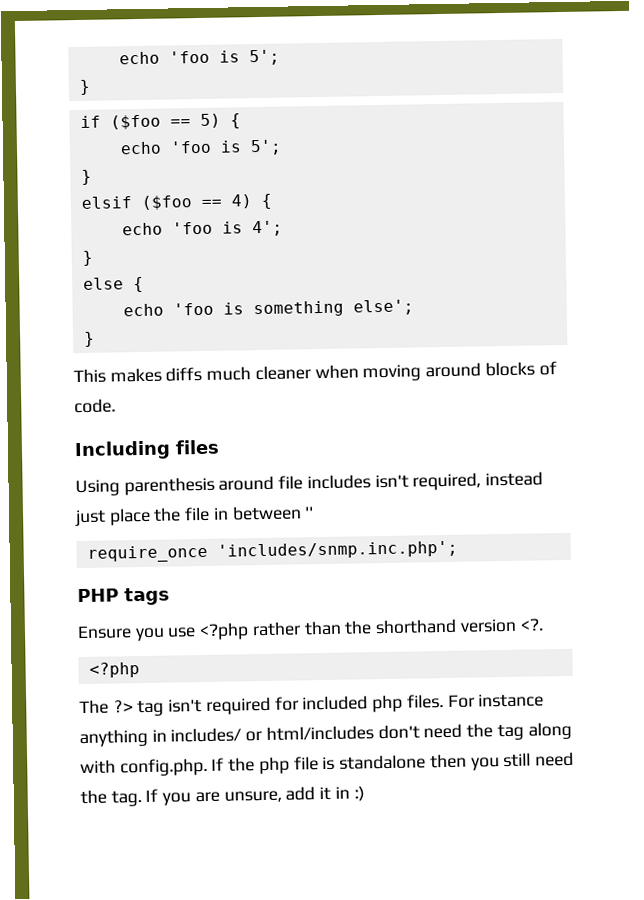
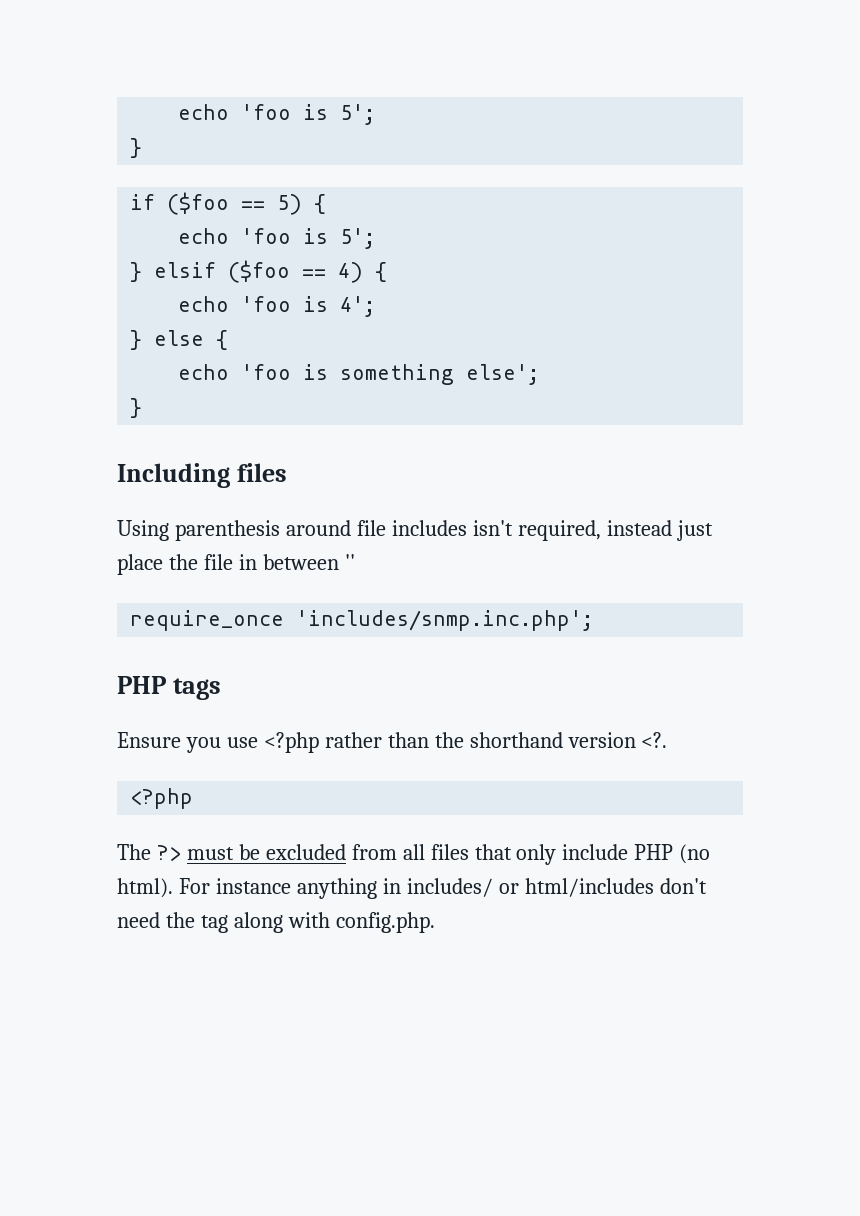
  if ($foo == 5) {
  echo 'foo is 5';
- }
- elsif ($foo == 4) {
+ } elsif ($foo == 4) {
  echo 'foo is 4';
- }
- else {
+ } else {
- This makes diffs much cleaner when moving around blocks of code.
- The ?> tag isn't required for included php files.
+ The ?> must be excluded from all files that only include PHP (no html).
- For instance anything in includes/ or html/includes don't need the tag along with config.php. If the php file is standalone then you still need the tag. If you are unsure, add it in :)
+ For instance anything in includes/ or html/includes don't need the tag along with config.php.

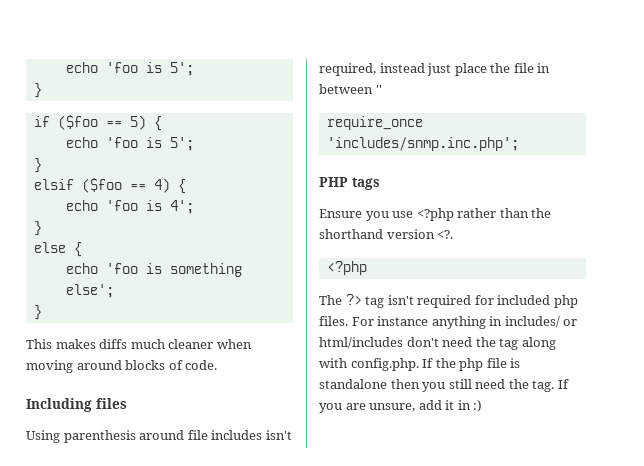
  if ($foo == 5) {
  echo 'foo is 5';
- } elsif ($foo == 4) {
+ }
+ elsif ($foo == 4) {
  echo 'foo is 4';
- } else {
+ }
+ else {
+ This makes diffs much cleaner when moving around blocks of code.
- The ?> must be excluded from all files that only include PHP (no html).
+ The ?> tag isn't required for included php files.
- For instance anything in includes/ or html/includes don't need the tag along with config.php.
+ For instance anything in includes/ or html/includes don't need the tag along with config.php. If the php file is standalone then you still need the tag. If you are unsure, add it in :)

